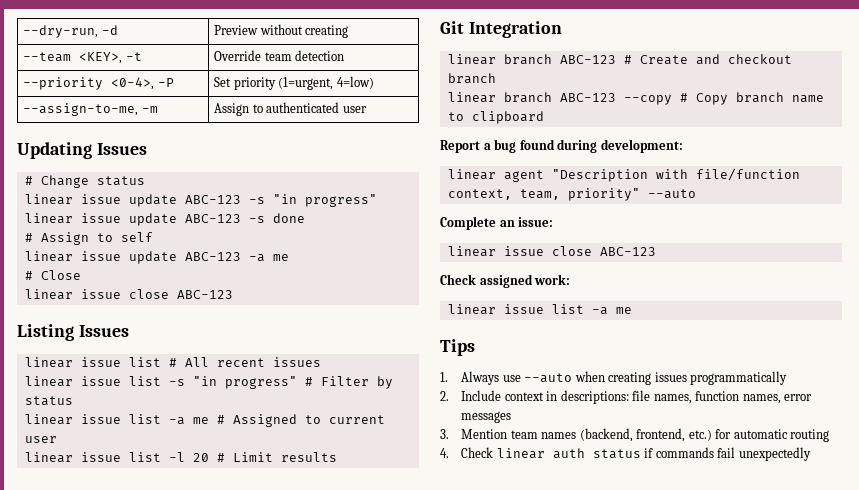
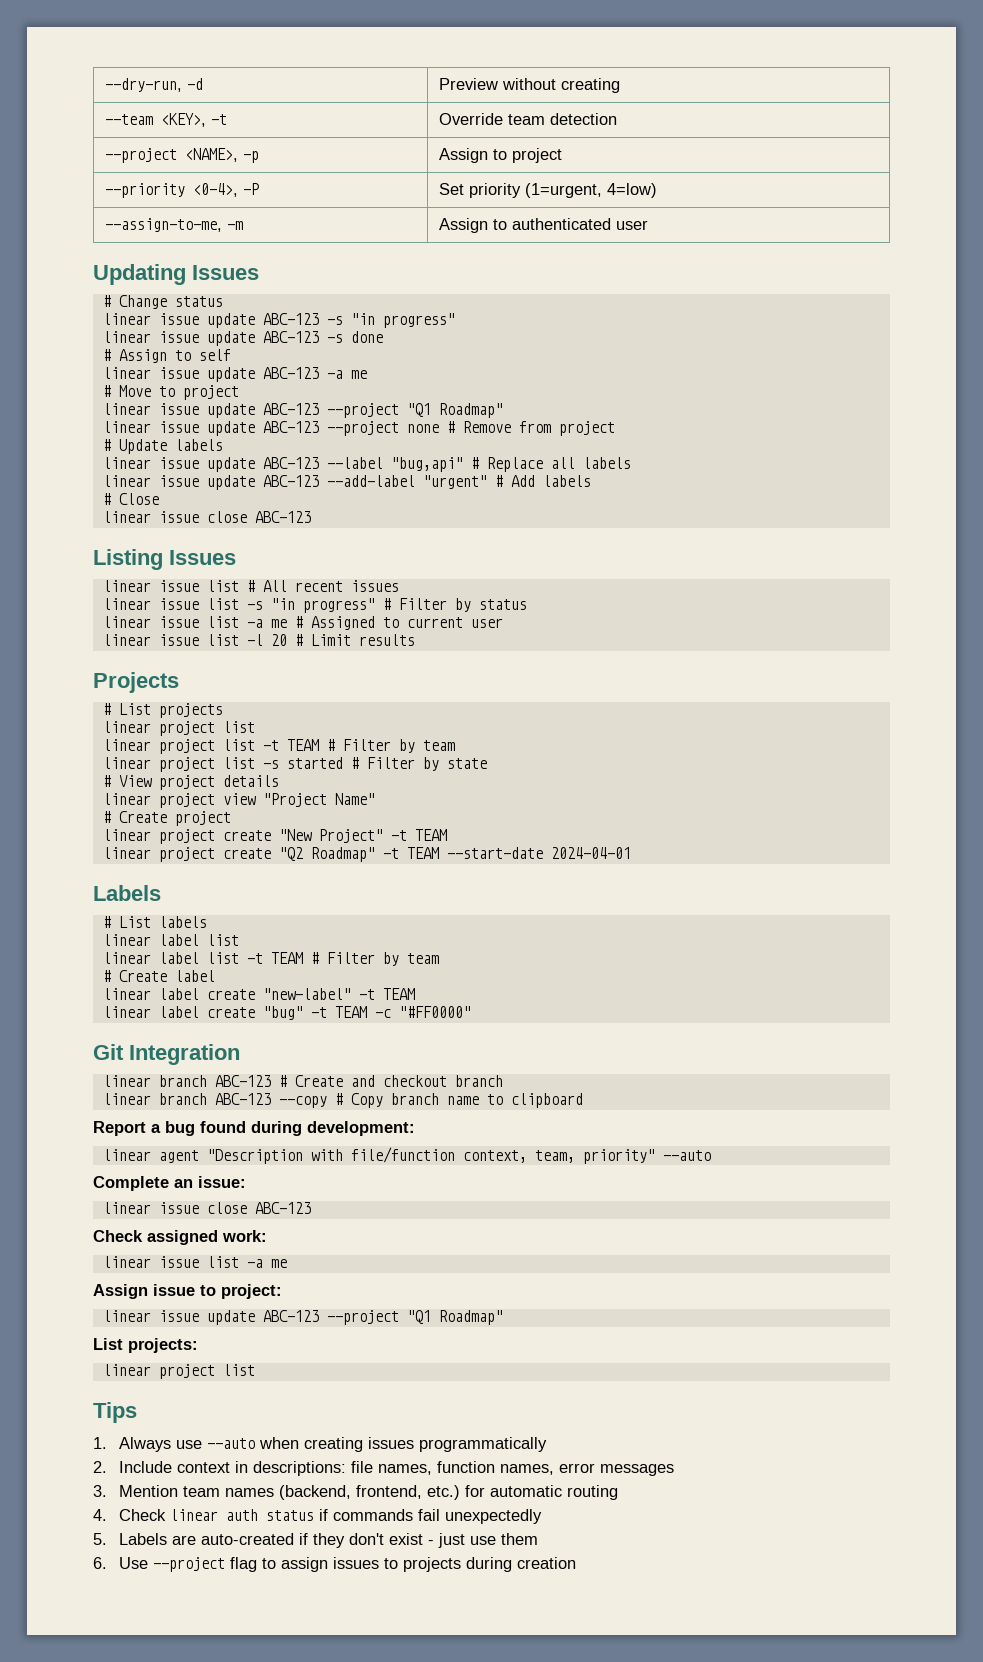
+ --project <NAME>, -p | Assign to project
+ # Move to project
+ linear issue update ABC-123 --project "Q1 Roadmap"
+ linear issue update ABC-123 --project none # Remove from project
+ # Update labels
+ linear issue update ABC-123 --label "bug,api" # Replace all labels
+ linear issue update ABC-123 --add-label "urgent" # Add labels
+ Projects
+ # List projects
+ linear project list
+ linear project list -t TEAM # Filter by team
+ linear project list -s started # Filter by state
+ # View project details
+ linear project view "Project Name"
+ # Create project
+ linear project create "New Project" -t TEAM
+ linear project create "Q2 Roadmap" -t TEAM --start-date 2024-04-01
+ Labels
+ # List labels
+ linear label list
+ linear label list -t TEAM # Filter by team
+ # Create label
+ linear label create "new-label" -t TEAM
+ linear label create "bug" -t TEAM -c "#FF0000"
+ Assign issue to project:
+ linear issue update ABC-123 --project "Q1 Roadmap"
+ List projects:
+ linear project list
+ 5. Labels are auto-created if they don't exist - just use them
+ 6. Use --project flag to assign issues to projects during creation

